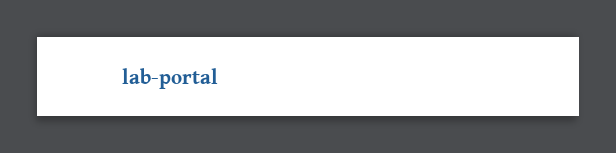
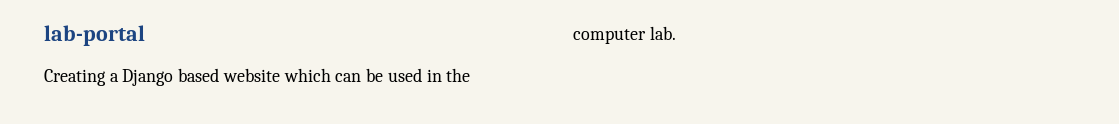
+ Creating a Django based website which can be used in the computer lab.

